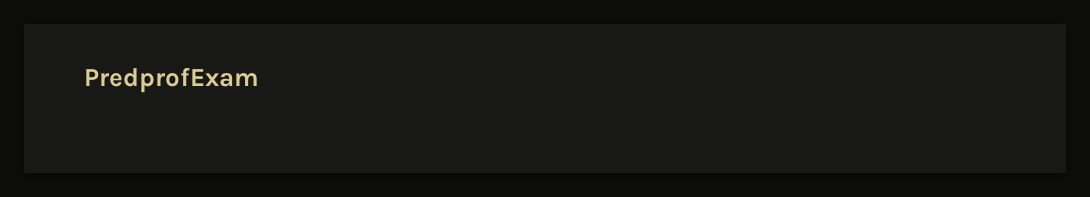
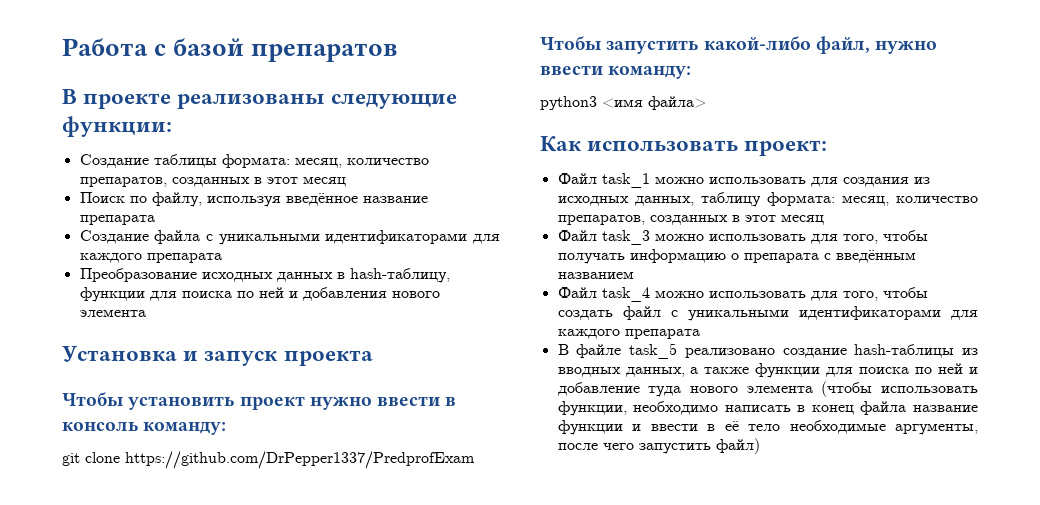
- PredprofExam
+ Работа с базой препаратов
+ В проекте реализованы следующие функции:
+ Создание таблицы формата: месяц, количество препаратов, созданных в этот месяц
+ Поиск по файлу, используя введённое название препарата
+ Создание файла с уникальными идентификаторами для каждого препарата
+ Преобразование исходных данных в hash-таблицу, функции для поиска по ней и добавления нового элемента
+ Установка и запуск проекта
+ Чтобы установить проект нужно ввести в консоль команду:
+ git clone https://github.com/DrPepper1337/PredprofExam
+ Чтобы запустить какой-либо файл, нужно ввести команду:
+ python3 <имя файла>
+ Как использовать проект:
+ Файл task_1 можно использовать для создания из исходных данных, таблицу формата: месяц, количество препаратов, созданных в этот месяц
+ Файл task_3 можно использовать для того, чтобы получать информацию о препарата с введённым названием
+ Файл task_4 можно использовать для того, чтобы создать файл с уникальными идентификаторами для каждого препарата
+ В файле task_5 реализовано создание hash-таблицы из вводных данных, а также функции для поиска по ней и добавление туда нового элемента (чтобы использовать функции, необходимо написать в конец файла название функции и ввести в её тело необходимые аргументы, после чего запустить файл)

